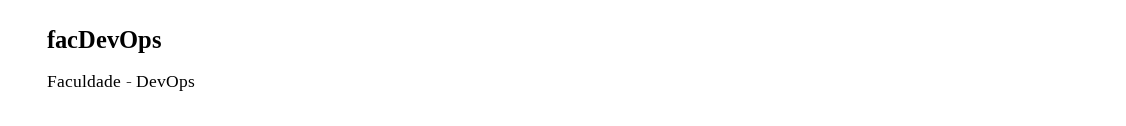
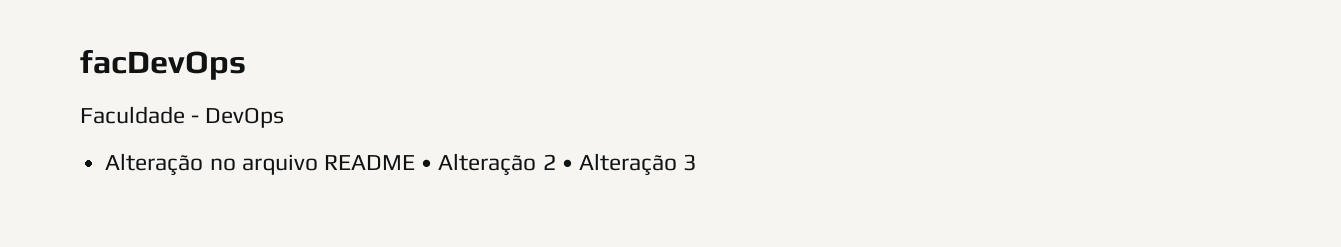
+ Alteração no arquivo README • Alteração 2 • Alteração 3

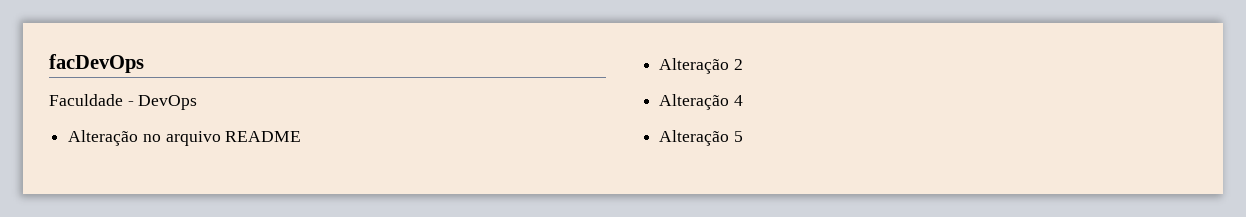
- Alteração no arquivo README • Alteração 2 • Alteração 3
+ Alteração no arquivo README
+ Alteração 2
+ Alteração 4
+ Alteração 5

